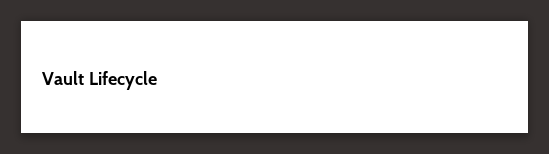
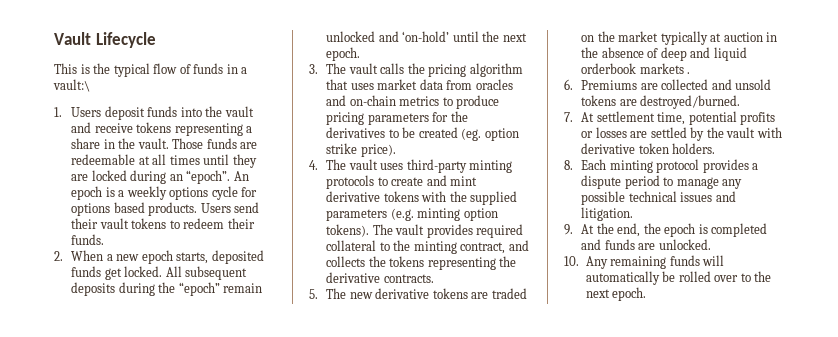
+ This is the typical flow of funds in a vault:\
+ 1. Users deposit funds into the vault and receive tokens representing a share in the vault. Those funds are redeemable at all times until they are locked during an “epoch”. An epoch is a weekly options cycle for options based products. Users send their vault tokens to redeem their funds.
+ 2. When a new epoch starts, deposited funds get locked. All subsequent deposits during the “epoch” remain unlocked and ‘on-hold’ until the next epoch.
+ 3. The vault calls the pricing algorithm that uses market data from oracles and on-chain metrics to produce pricing parameters for the derivatives to be created (eg. option strike price).
+ 4. The vault uses third-party minting protocols to create and mint derivative tokens with the supplied parameters (e.g. minting option tokens). The vault provides required collateral to the minting contract, and collects the tokens representing the derivative contracts.
+ 5. The new derivative tokens are traded on the market typically at auction in the absence of deep and liquid orderbook markets .
+ 6. Premiums are collected and unsold tokens are destroyed/burned.
+ 7. At settlement time, potential profits or losses are settled by the vault with derivative token holders.
+ 8. Each minting protocol provides a dispute period to manage any possible technical issues and litigation.
+ 9. At the end, the epoch is completed and funds are unlocked.
+ 10. Any remaining funds will automatically be rolled over to the next epoch.

